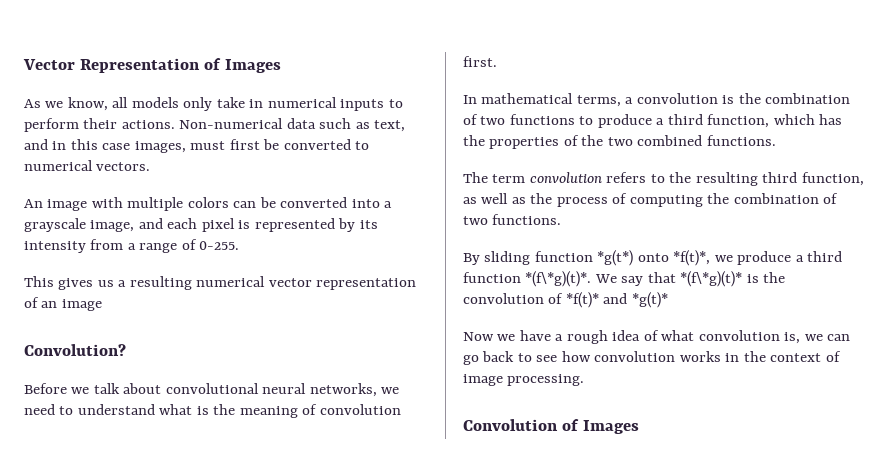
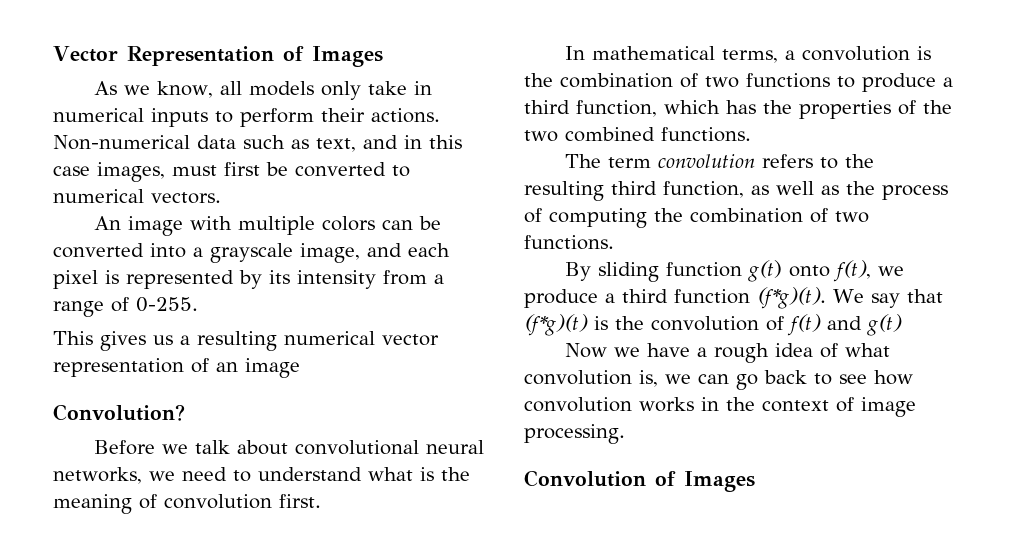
- By sliding function *g(t*) onto *f(t)*, we produce a third function *(f\*g)(t)*.
+ By sliding function g(t) onto f(t), we produce a third function (f*g)(t).
- We say that *(f\*g)(t)* is the convolution of *f(t)* and *g(t)*
+ We say that (f*g)(t) is the convolution of f(t) and g(t)

